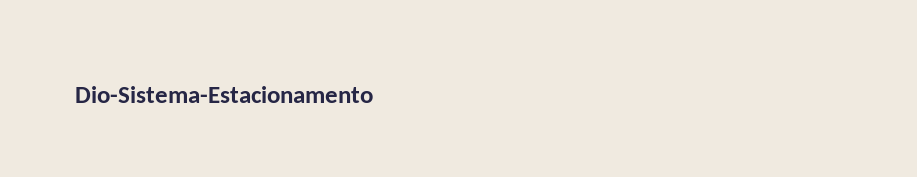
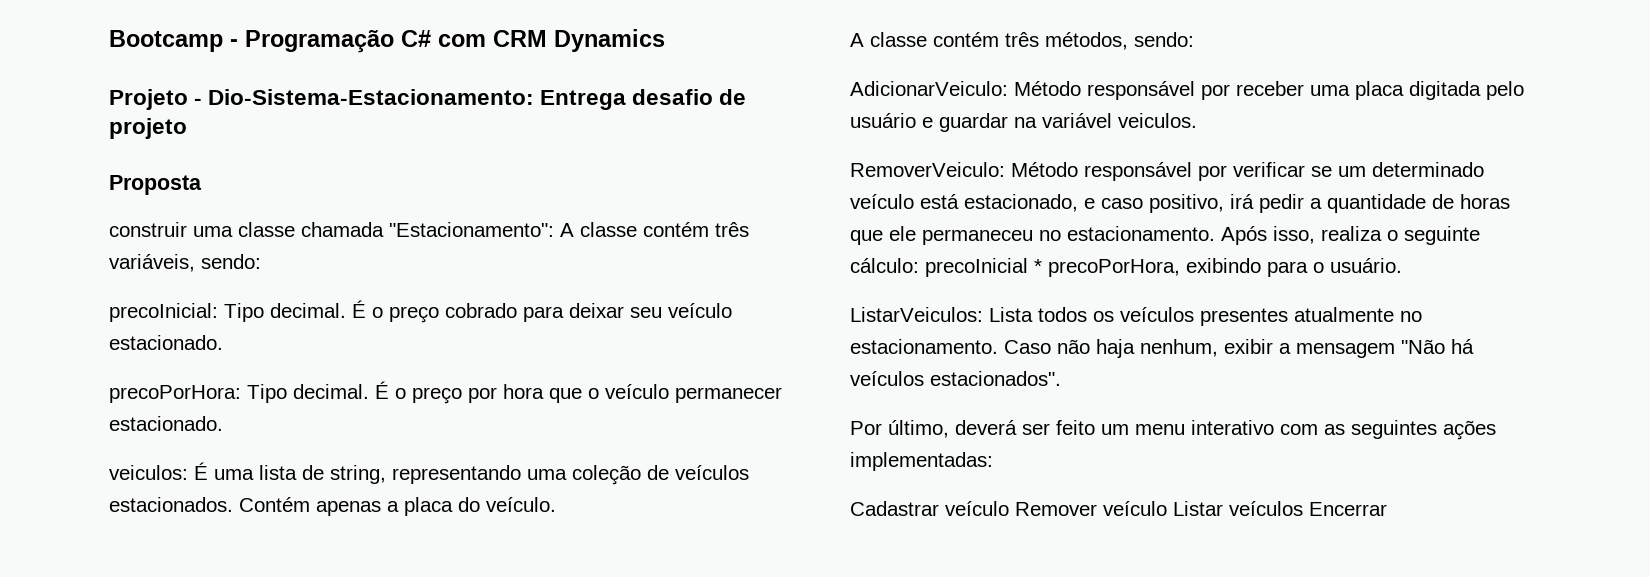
- Dio-Sistema-Estacionamento
+ Bootcamp - Programação C# com CRM Dynamics
+ Projeto - Dio-Sistema-Estacionamento: Entrega desafio de projeto
+ Proposta
+ construir uma classe chamada "Estacionamento": A classe contém três variáveis, sendo:
+ precoInicial: Tipo decimal. É o preço cobrado para deixar seu veículo estacionado.
+ precoPorHora: Tipo decimal. É o preço por hora que o veículo permanecer estacionado.
+ veiculos: É uma lista de string, representando uma coleção de veículos estacionados. Contém apenas a placa do veículo.
+ A classe contém três métodos, sendo:
+ AdicionarVeiculo: Método responsável por receber uma placa digitada pelo usuário e guardar na variável veiculos.
+ RemoverVeiculo: Método responsável por verificar se um determinado veículo está estacionado, e caso positivo, irá pedir a quantidade de horas que ele permaneceu no estacionamento. Após isso, realiza o seguinte cálculo: precoInicial * precoPorHora, exibindo para o usuário.
+ ListarVeiculos: Lista todos os veículos presentes atualmente no estacionamento. Caso não haja nenhum, exibir a mensagem "Não há veículos estacionados".
+ Por último, deverá ser feito um menu interativo com as seguintes ações implementadas:
+ Cadastrar veículo Remover veículo Listar veículos Encerrar

